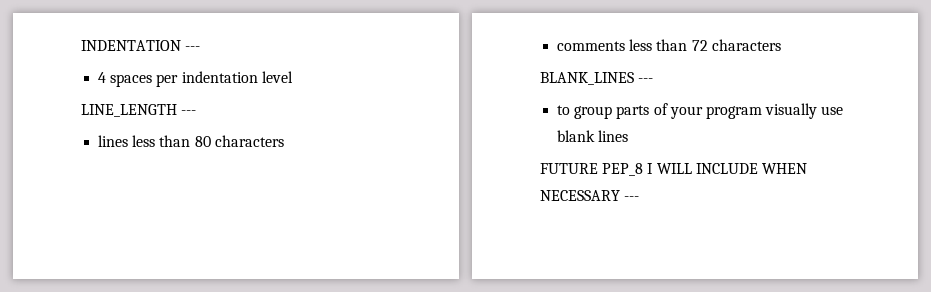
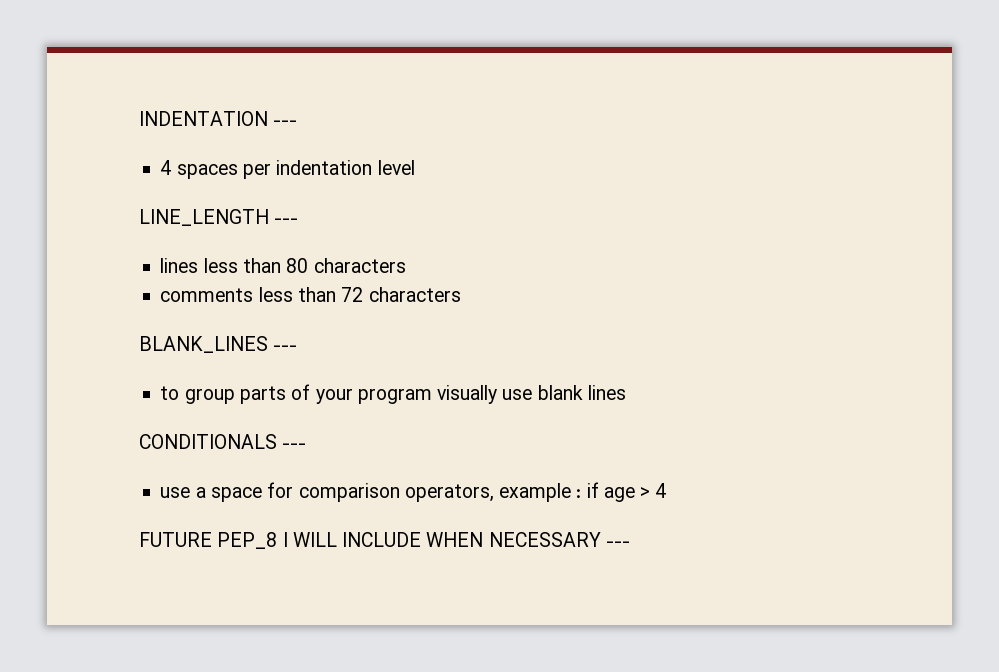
+ CONDITIONALS ---
+ use a space for comparison operators, example : if age > 4

